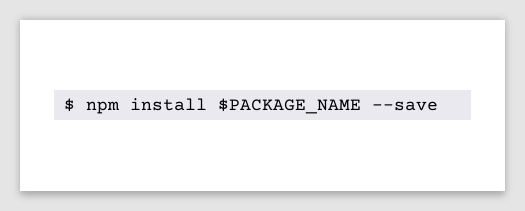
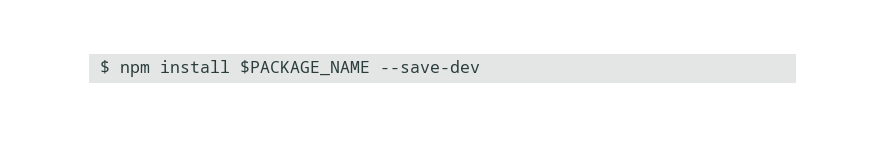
- $ npm install $PACKAGE_NAME --save
+ $ npm install $PACKAGE_NAME --save-dev

